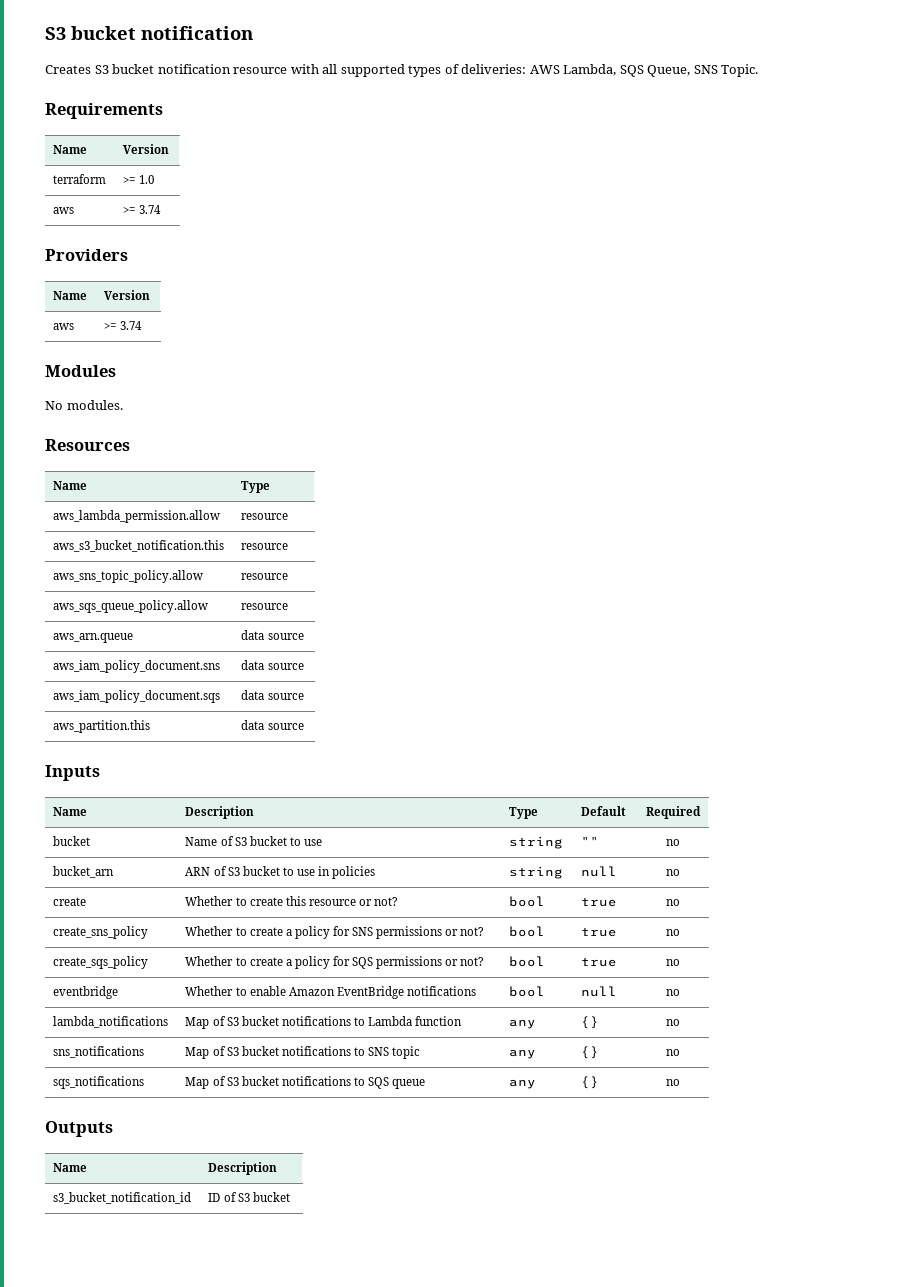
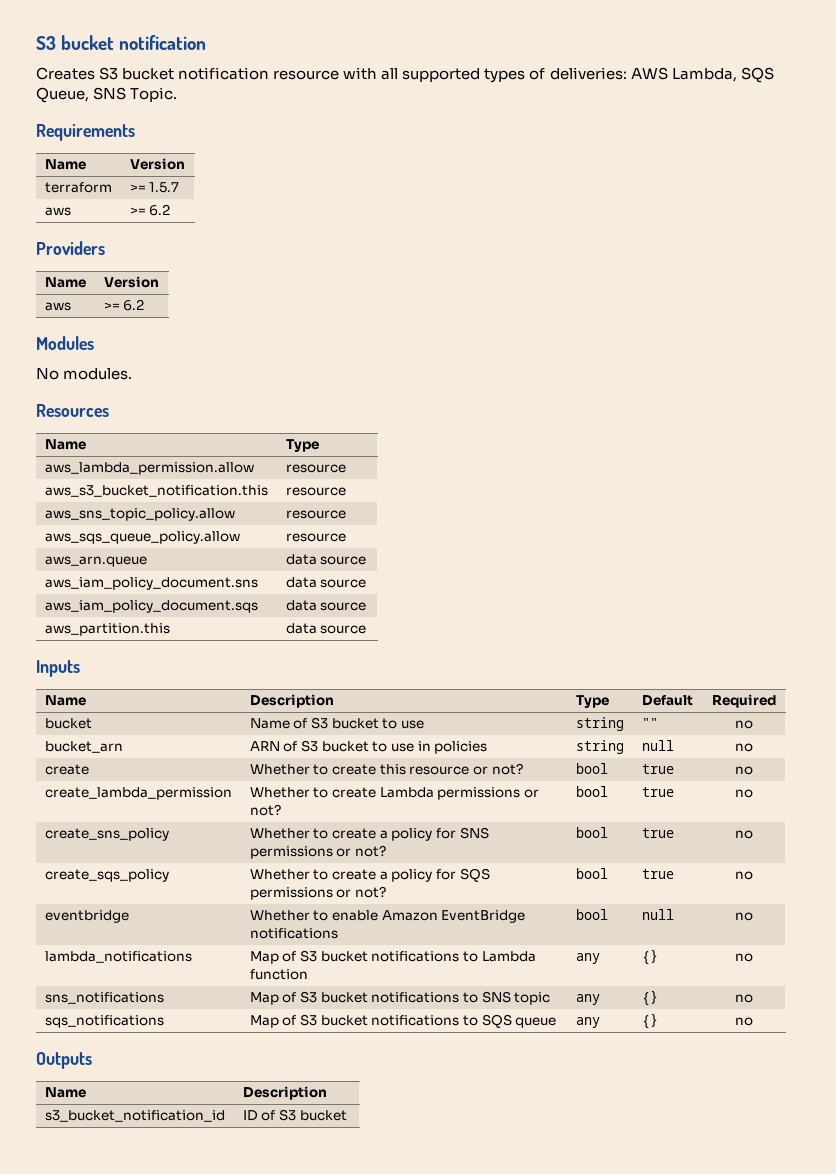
- terraform | >= 1.0
- aws | >= 3.74
+ terraform | >= 1.5.7
+ aws | >= 6.2
  Providers
  Name | Version
- aws | >= 3.74
+ aws | >= 6.2
+ create_lambda_permission | Whether to create Lambda permissions or not? | bool | true | no

